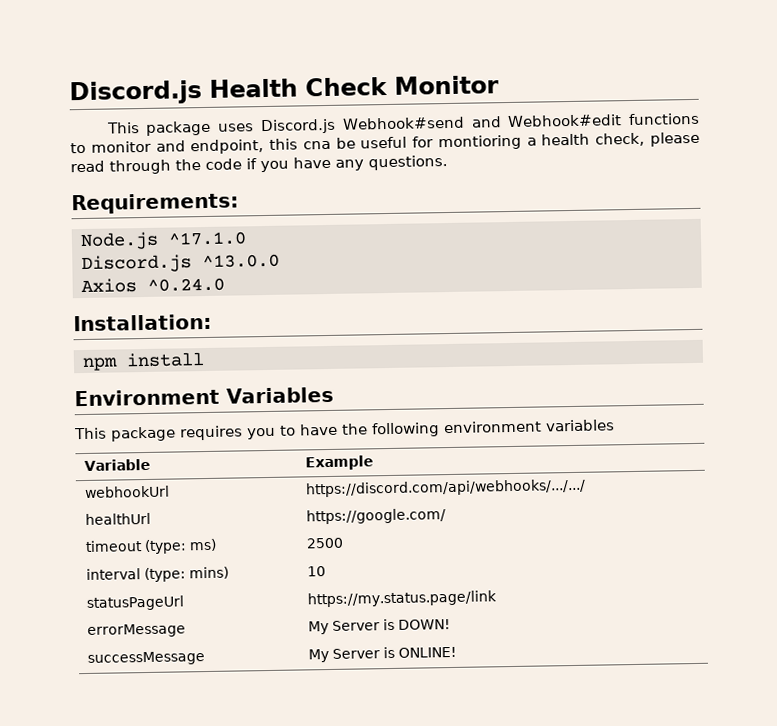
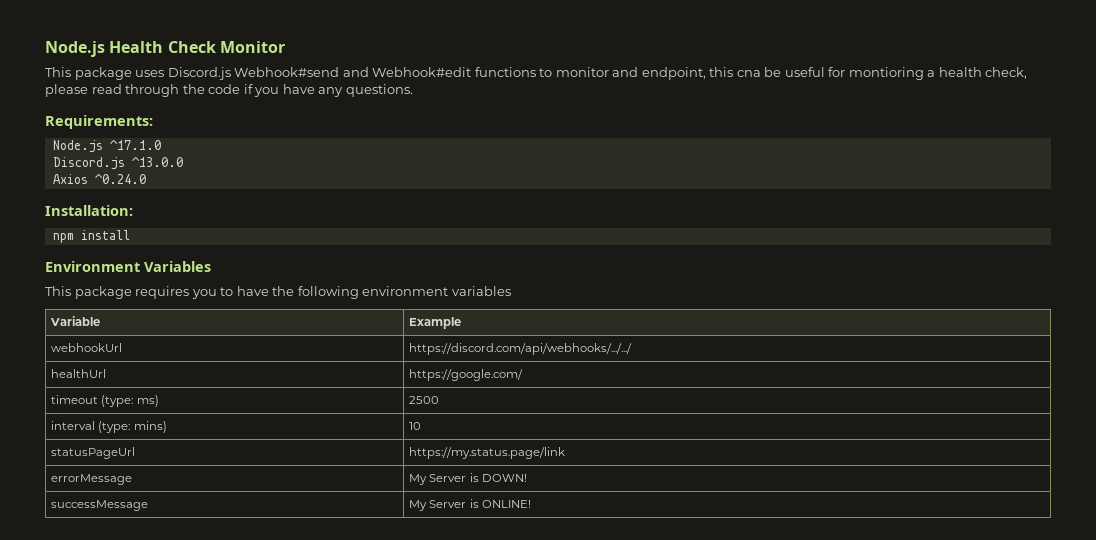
- Discord.js Health Check Monitor
+ Node.js Health Check Monitor

